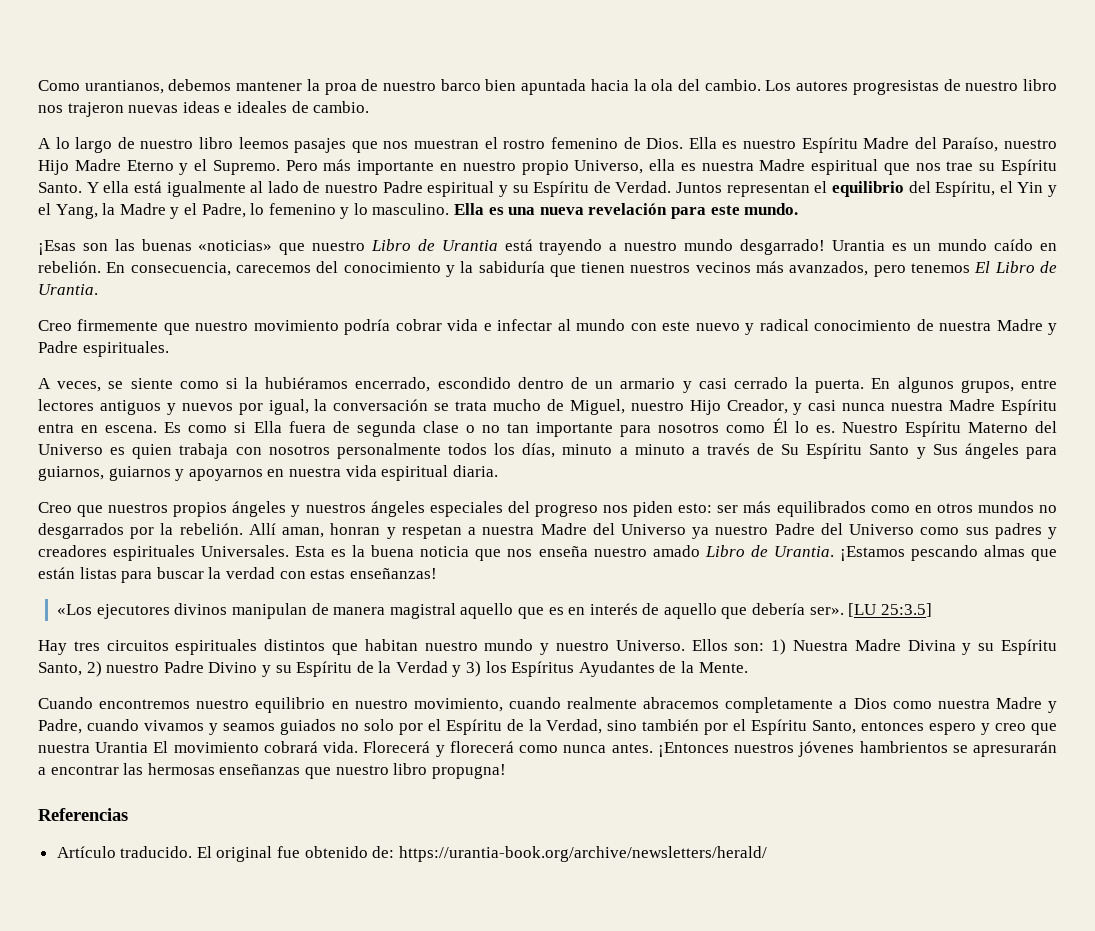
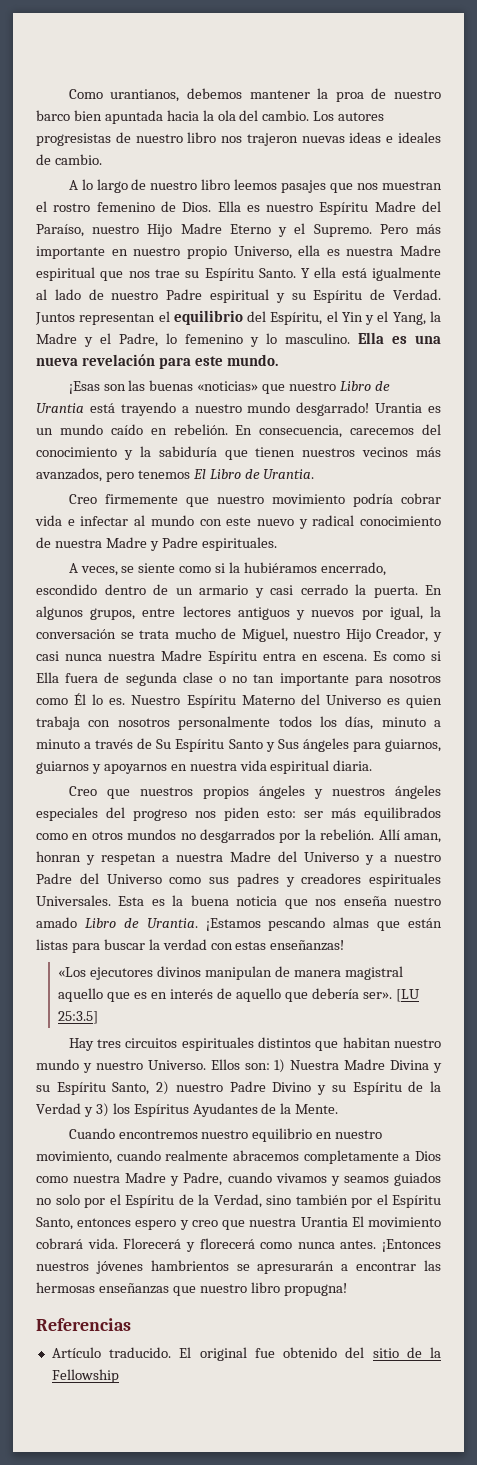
- Allí aman, honran y respetan a nuestra Madre del Universo ya nuestro Padre del Universo como sus padres y creadores espirituales Universales.
+ Allí aman, honran y respetan a nuestra Madre del Universo y a nuestro Padre del Universo como sus padres y creadores espirituales Universales.
- El original fue obtenido de: https://urantia-book.org/archive/newsletters/herald/
+ El original fue obtenido del sitio de la Fellowship

